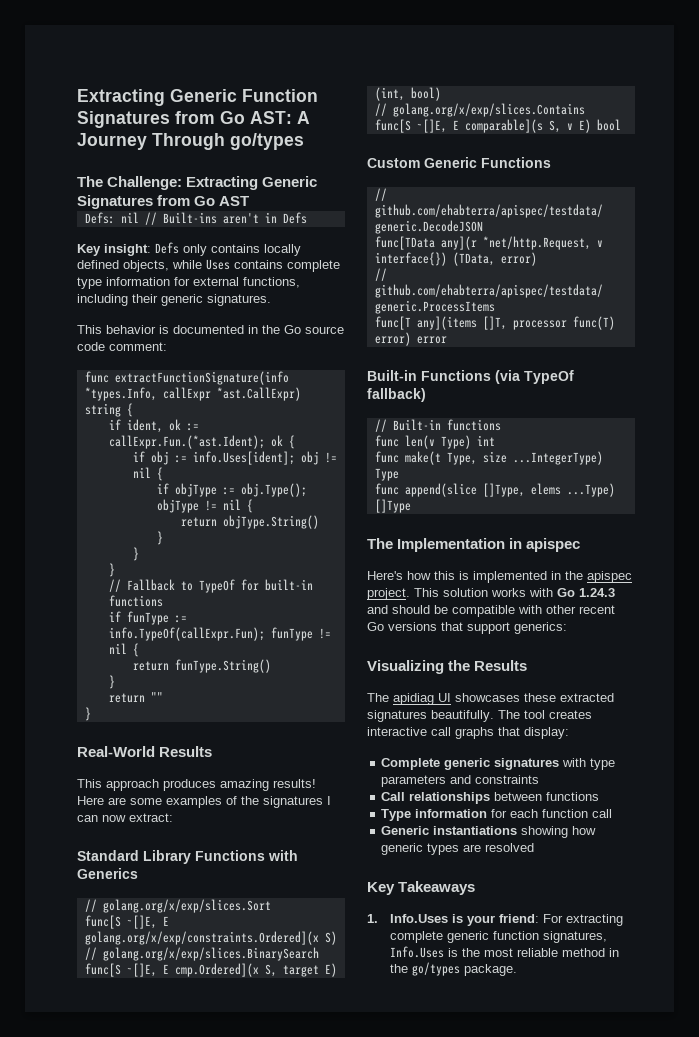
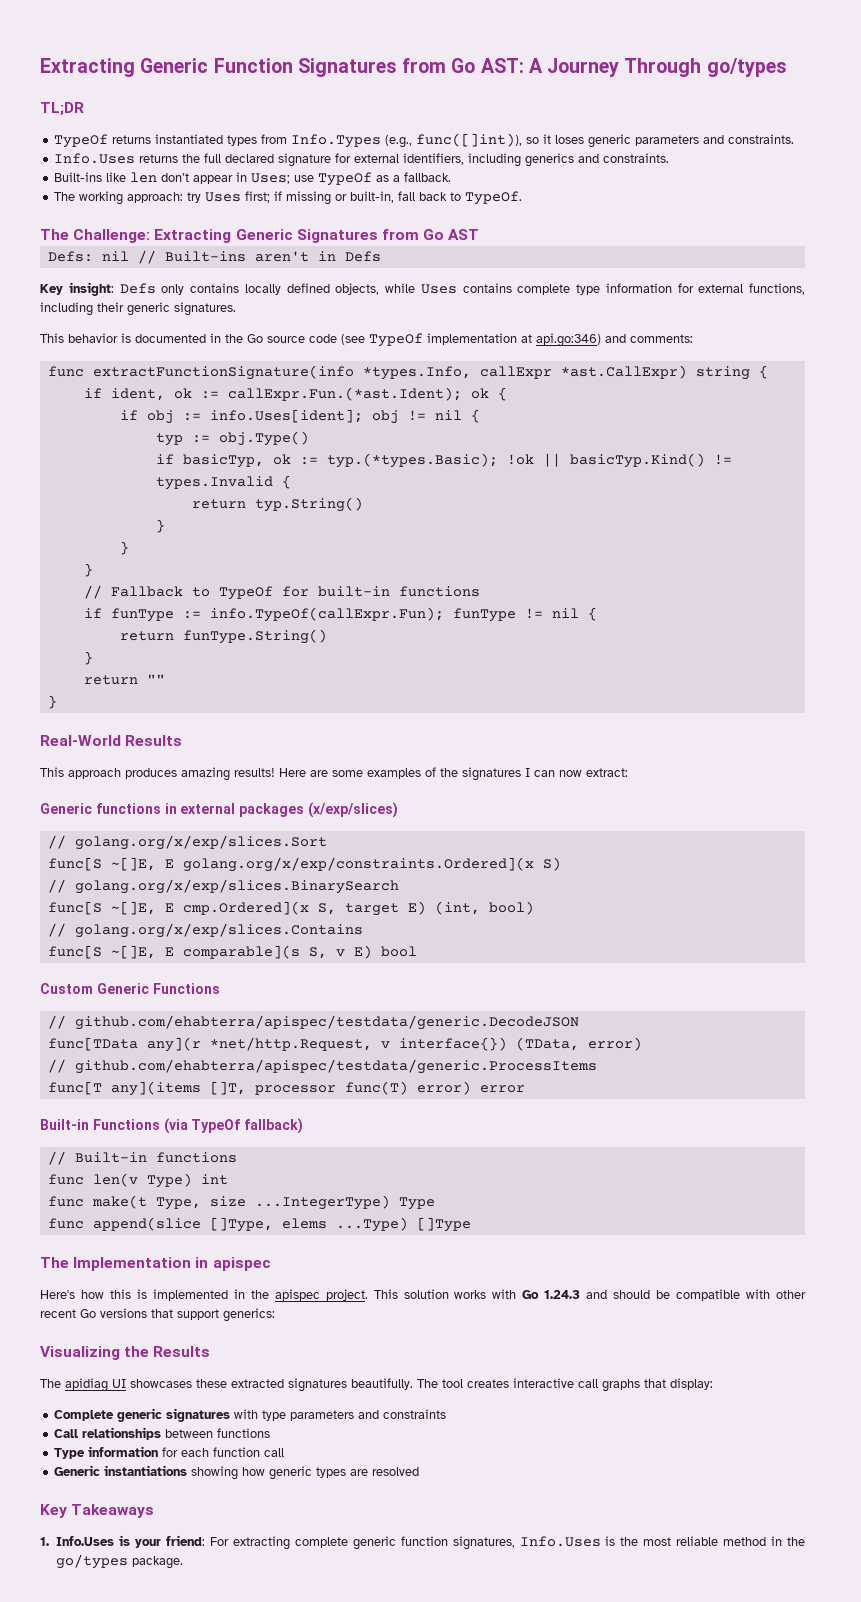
+ TL;DR
+ TypeOf returns instantiated types from Info.Types (e.g., func([]int)), so it loses generic parameters and constraints.
+ Info.Uses returns the full declared signature for external identifiers, including generics and constraints.
+ Built-ins like len don’t appear in Uses; use TypeOf as a fallback.
+ The working approach: try Uses first; if missing or built-in, fall back to TypeOf.
- This behavior is documented in the Go source code comment:
+ This behavior is documented in the Go source code (see TypeOf implementation at api.go:346) and comments:
- if objType := obj.Type(); objType != nil {
- return objType.String()
+ typ := obj.Type()
+ if basicTyp, ok := typ.(*types.Basic); !ok || basicTyp.Kind() != types.Invalid {
+ return typ.String()
- Standard Library Functions with Generics
+ Generic functions in external packages (x/exp/slices)

